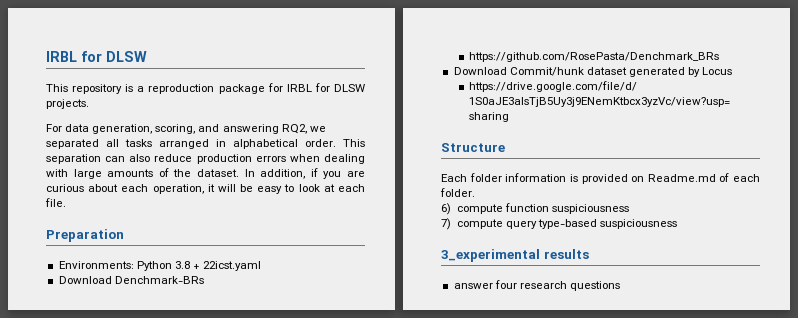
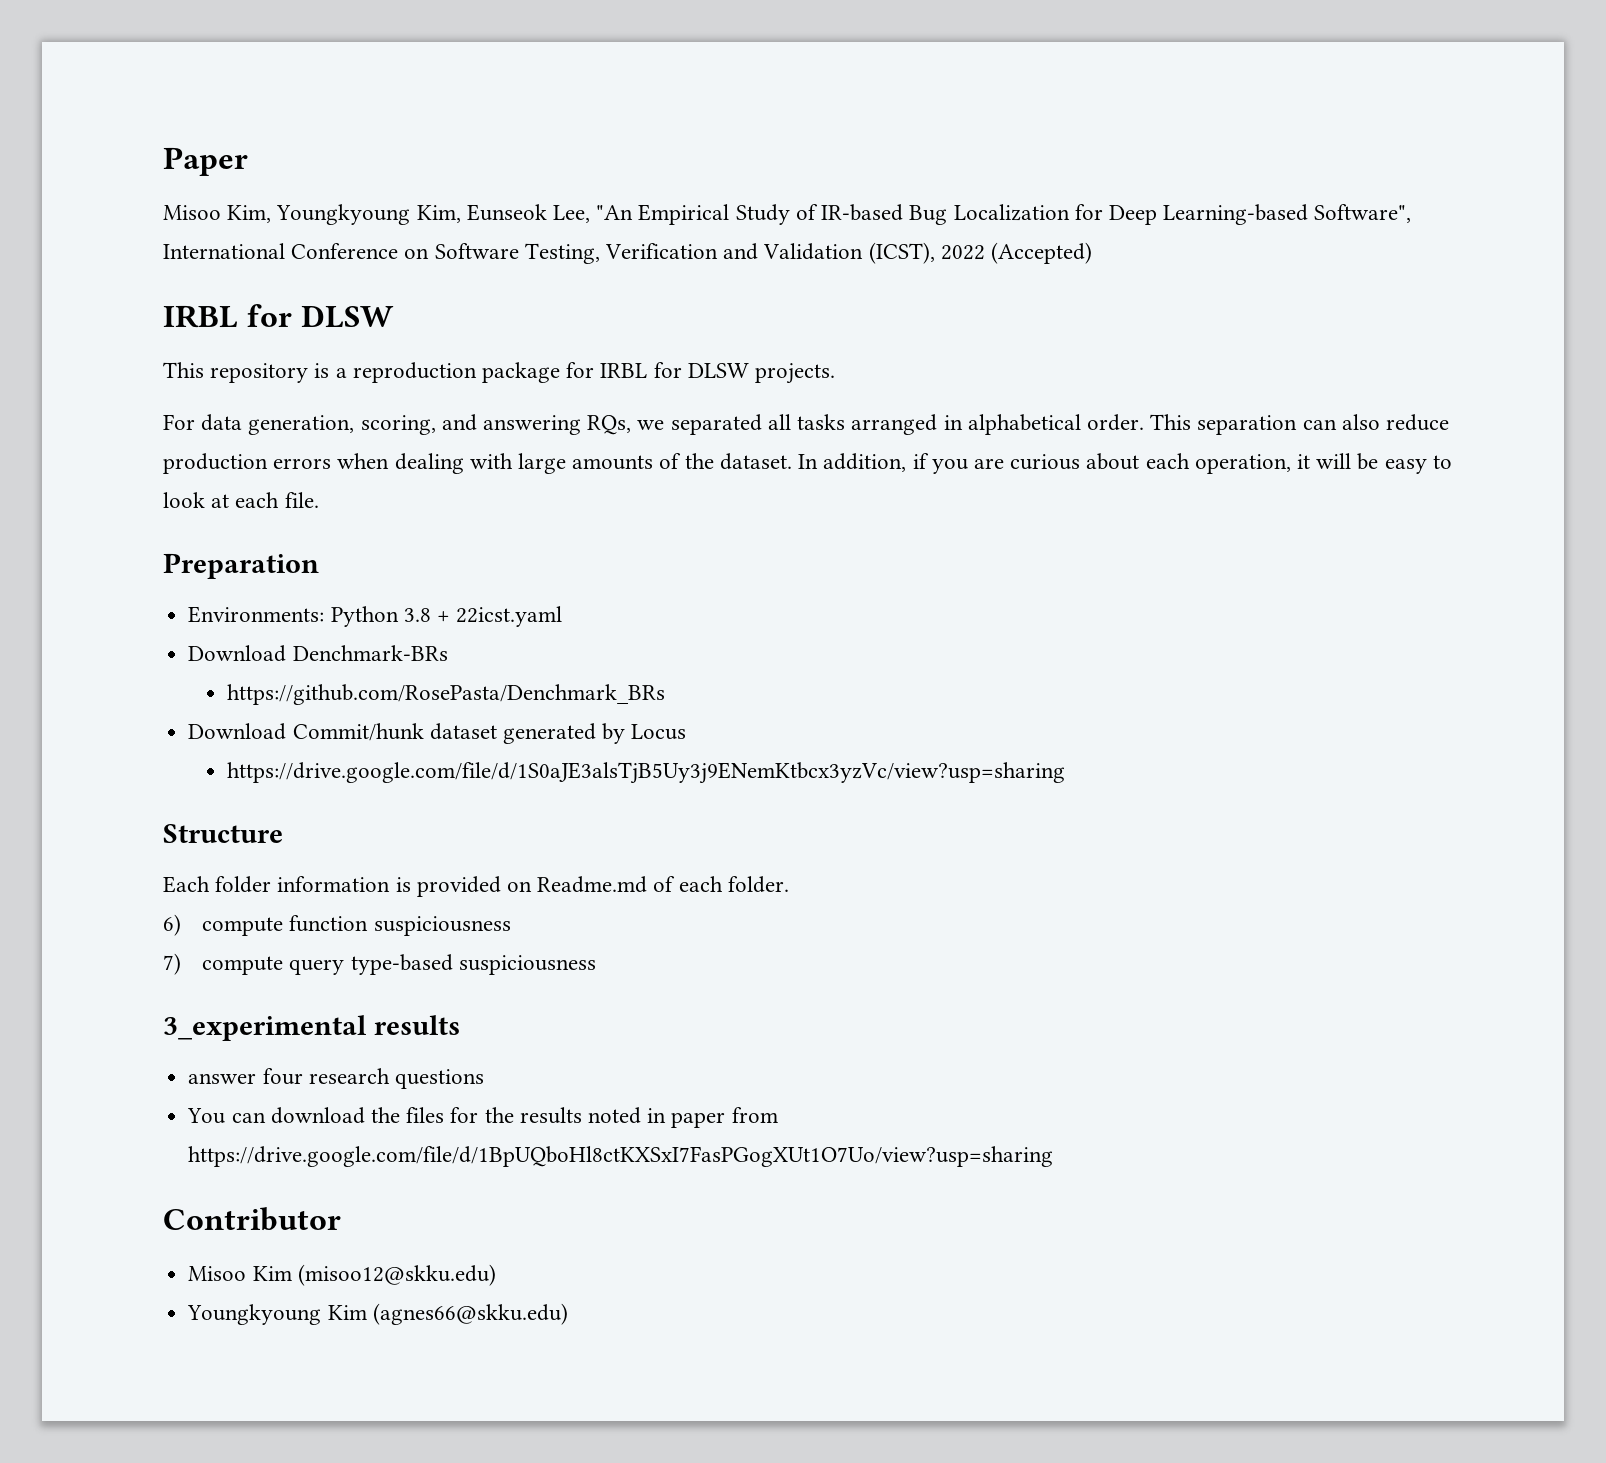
+ Paper
+ Misoo Kim, Youngkyoung Kim, Eunseok Lee, "An Empirical Study of IR-based Bug Localization for Deep Learning-based Software", International Conference on Software Testing, Verification and Validation (ICST), 2022 (Accepted)
- For data generation, scoring, and answering RQ2, we separated all tasks arranged in alphabetical order.
+ For data generation, scoring, and answering RQs, we separated all tasks arranged in alphabetical order.
+ You can download the files for the results noted in paper from https://drive.google.com/file/d/1BpUQboHl8ctKXSxI7FasPGogXUt1O7Uo/view?usp=sharing
+ Contributor
+ Misoo Kim (misoo12@skku.edu)
+ Youngkyoung Kim (agnes66@skku.edu)

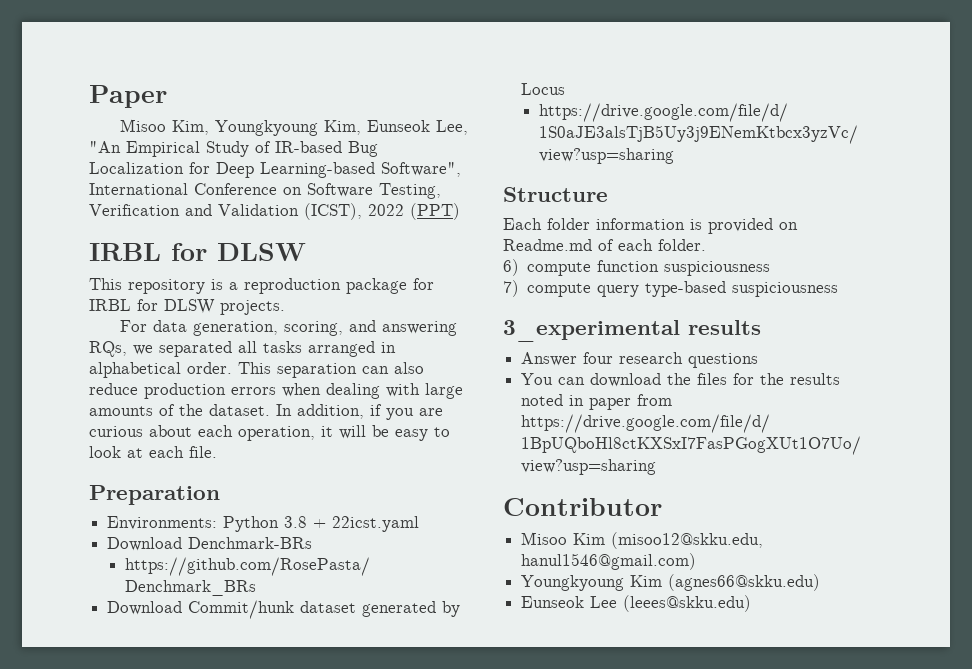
- Misoo Kim, Youngkyoung Kim, Eunseok Lee, "An Empirical Study of IR-based Bug Localization for Deep Learning-based Software", International Conference on Software Testing, Verification and Validation (ICST), 2022 (Accepted)
+ Misoo Kim, Youngkyoung Kim, Eunseok Lee, "An Empirical Study of IR-based Bug Localization for Deep Learning-based Software", International Conference on Software Testing, Verification and Validation (ICST), 2022 (PPT)
- answer four research questions
+ Answer four research questions
- Misoo Kim (misoo12@skku.edu)
+ Misoo Kim (misoo12@skku.edu, hanul1546@gmail.com)
+ Eunseok Lee (leees@skku.edu)

